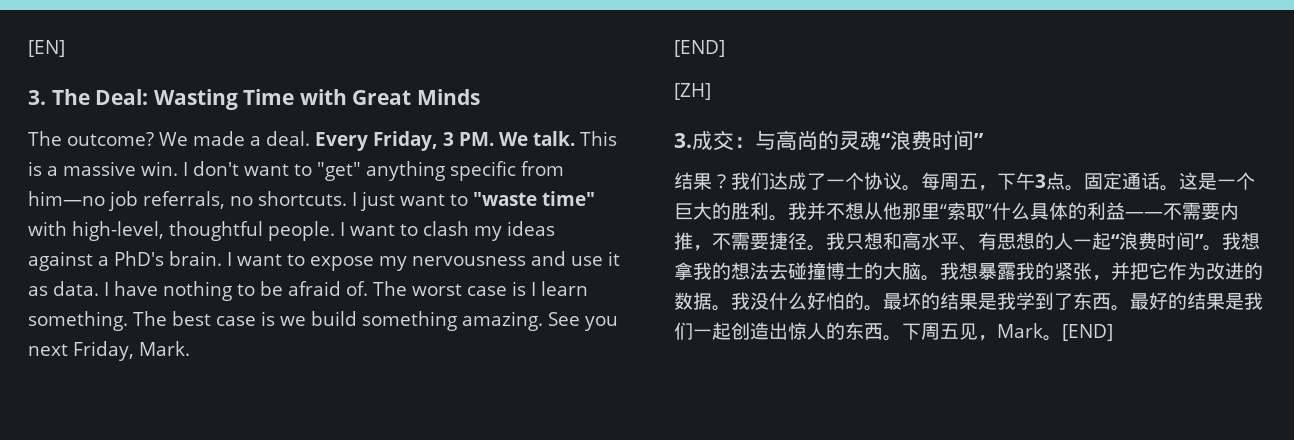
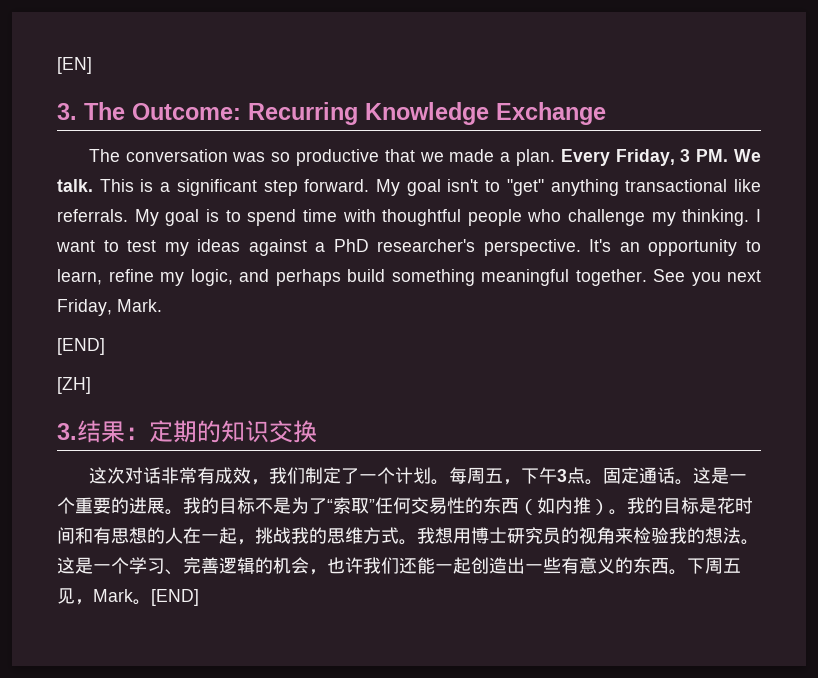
- 3. The Deal: Wasting Time with Great Minds
- The outcome? We made a deal.
+ 3. The Outcome: Recurring Knowledge Exchange
+ The conversation was so productive that we made a plan.
- This is a massive win. I don't want to "get" anything specific from him—no job referrals, no shortcuts. I just want to "waste time" with high-level, thoughtful people. I want to clash my ideas against a PhD's brain. I want to expose my nervousness and use it as data. I have nothing to be afraid of. The worst case is I learn something. The best case is we build something amazing.
+ This is a significant step forward. My goal isn't to "get" anything transactional like referrals. My goal is to spend time with thoughtful people who challenge my thinking. I want to test my ideas against a PhD researcher's perspective. It's an opportunity to learn, refine my logic, and perhaps build something meaningful together.
- 3.成交：与高尚的灵魂“浪费时间”
- 结果？我们达成了一个协议。
+ 3.结果：定期的知识交换
+ 这次对话非常有成效，我们制定了一个计划。
- 这是一个巨大的胜利。我并不想从他那里“索取”什么具体的利益——不需要内推，不需要捷径。我只想和高水平、有思想的人一起“浪费时间”。我想拿我的想法去碰撞博士的大脑。我想暴露我的紧张，并把它作为改进的数据。我没什么好怕的。最坏的结果是我学到了东西。最好的结果是我们一起创造出惊人的东西。
+ 这是一个重要的进展。我的目标不是为了“索取”任何交易性的东西（如内推）。我的目标是花时间和有思想的人在一起，挑战我的思维方式。我想用博士研究员的视角来检验我的想法。这是一个学习、完善逻辑的机会，也许我们还能一起创造出一些有意义的东西。

